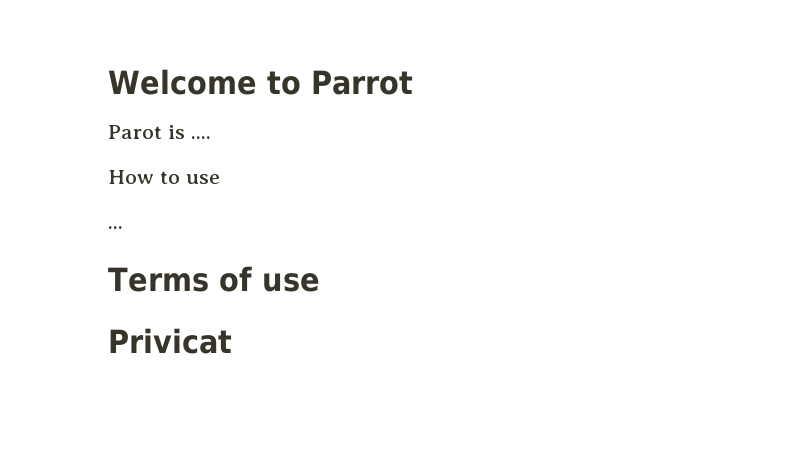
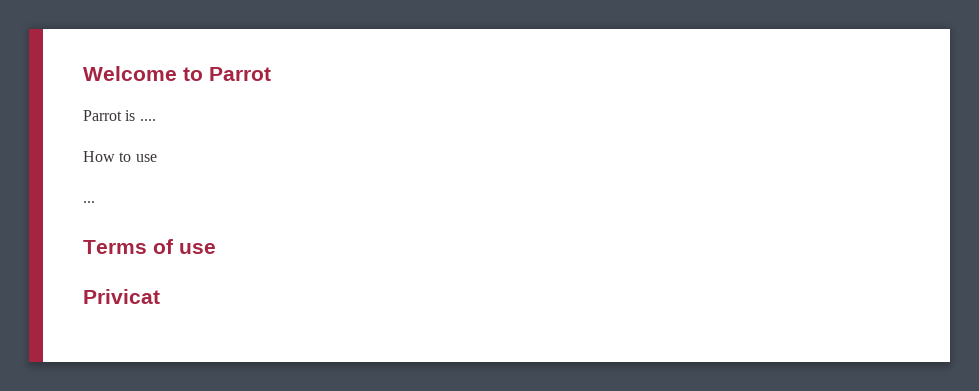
- Parot is ....
+ Parrot is ....

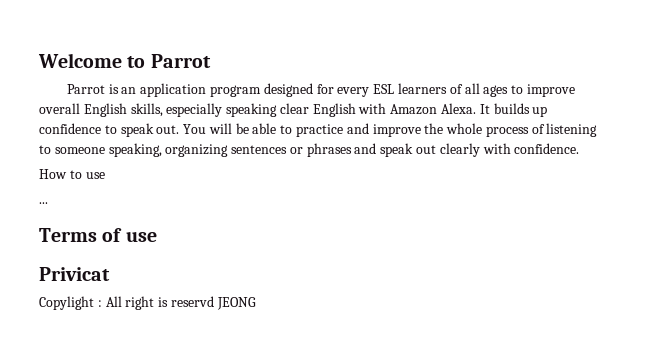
- Parrot is ....
+ Parrot is an application program designed for every ESL learners of all ages to improve overall English skills, especially speaking clear English with Amazon Alexa. It builds up confidence to speak out. You will be able to practice and improve the whole process of listening to someone speaking, organizing sentences or phrases and speak out clearly with confidence.
+ Copylight : All right is reservd JEONG

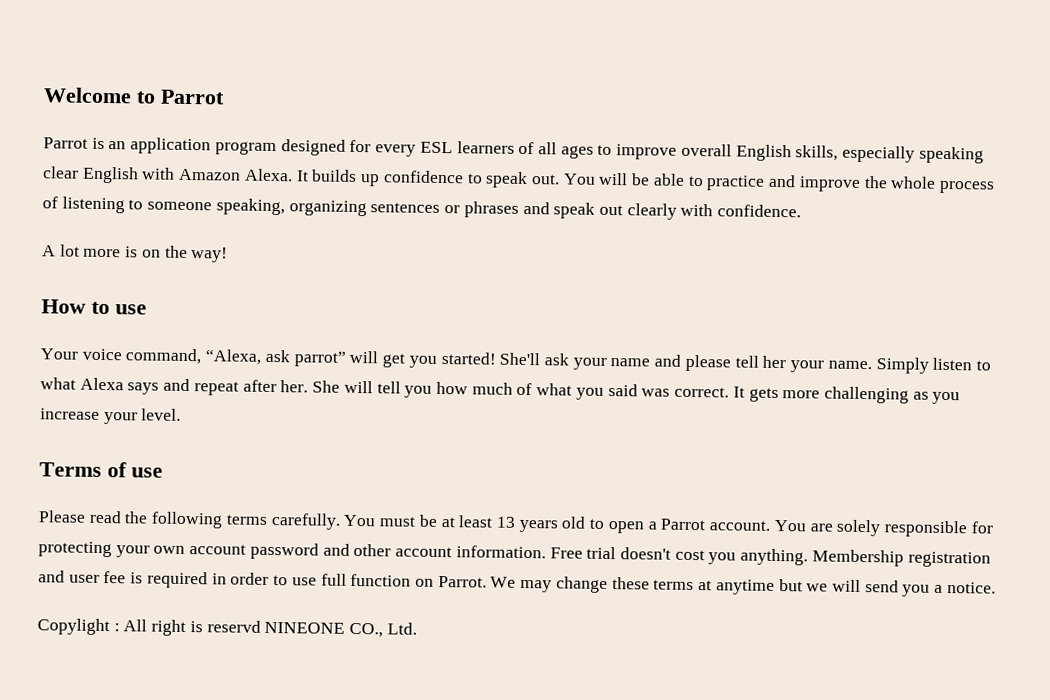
+ A lot more is on the way!
  How to use
- ...
+ Your voice command, “Alexa, ask parrot” will get you started! She'll ask your name and please tell her your name. Simply listen to what Alexa says and repeat after her. She will tell you how much of what you said was correct. It gets more challenging as you increase your level.
  Terms of use
- Privicat
+ Please read the following terms carefully. You must be at least 13 years old to open a Parrot account. You are solely responsible for protecting your own account password and other account information. Free trial doesn't cost you anything. Membership registration and user fee is required in order to use full function on Parrot. We may change these terms at anytime but we will send you a notice.
- Copylight : All right is reservd JEONG
+ Copylight : All right is reservd NINEONE CO., Ltd.

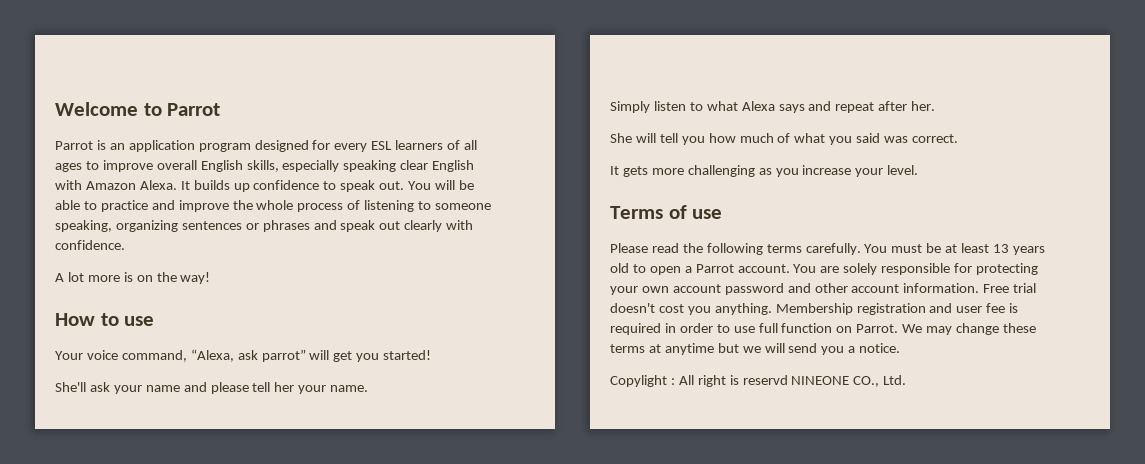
- Your voice command, “Alexa, ask parrot” will get you started! She'll ask your name and please tell her your name. Simply listen to what Alexa says and repeat after her. She will tell you how much of what you said was correct. It gets more challenging as you increase your level.
+ Your voice command, “Alexa, ask parrot” will get you started!
+ She'll ask your name and please tell her your name.
+ Simply listen to what Alexa says and repeat after her.
+ She will tell you how much of what you said was correct.
+ It gets more challenging as you increase your level.

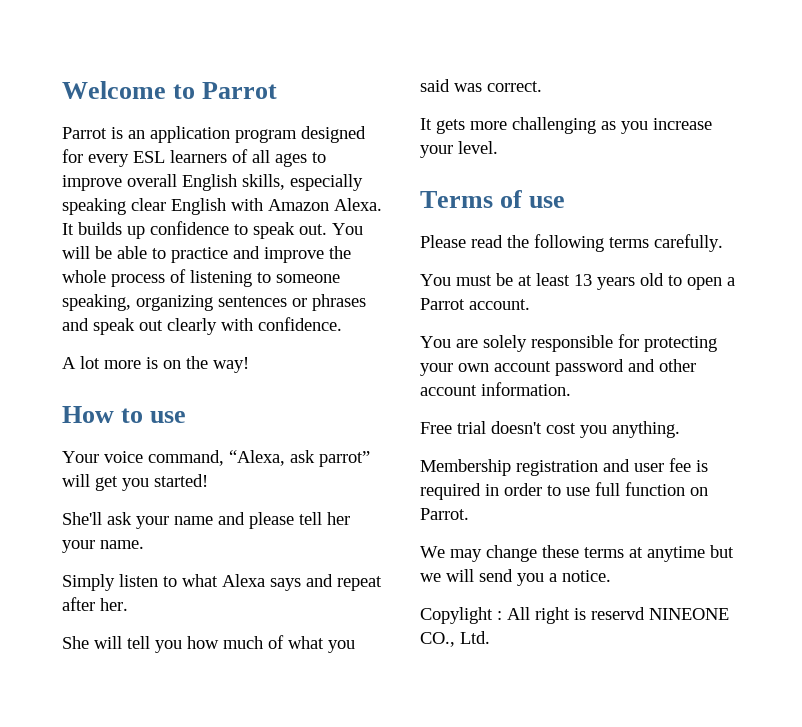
- Please read the following terms carefully. You must be at least 13 years old to open a Parrot account. You are solely responsible for protecting your own account password and other account information. Free trial doesn't cost you anything. Membership registration and user fee is required in order to use full function on Parrot. We may change these terms at anytime but we will send you a notice.
+ Please read the following terms carefully.
+ You must be at least 13 years old to open a Parrot account.
+ You are solely responsible for protecting your own account password and other account information.
+ Free trial doesn't cost you anything.
+ Membership registration and user fee is required in order to use full function on Parrot.
+ We may change these terms at anytime but we will send you a notice.

